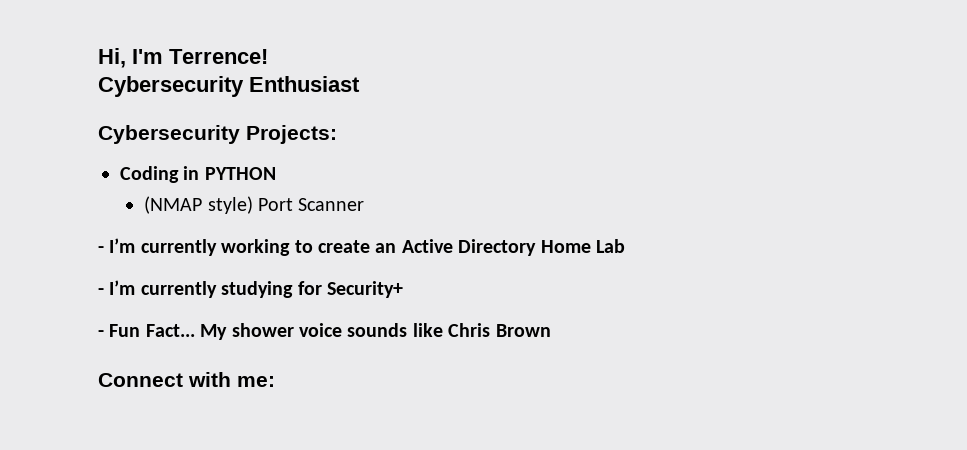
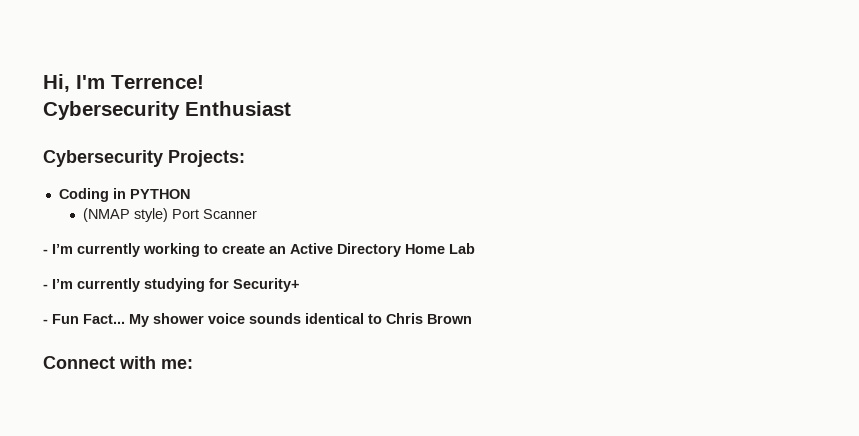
- My shower voice sounds like Chris Brown
+ My shower voice sounds identical to Chris Brown

